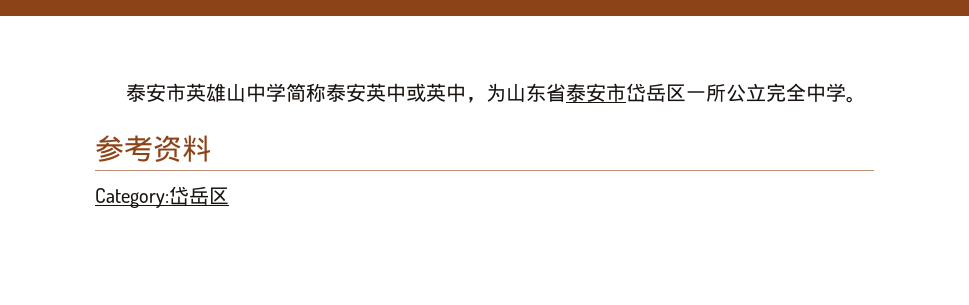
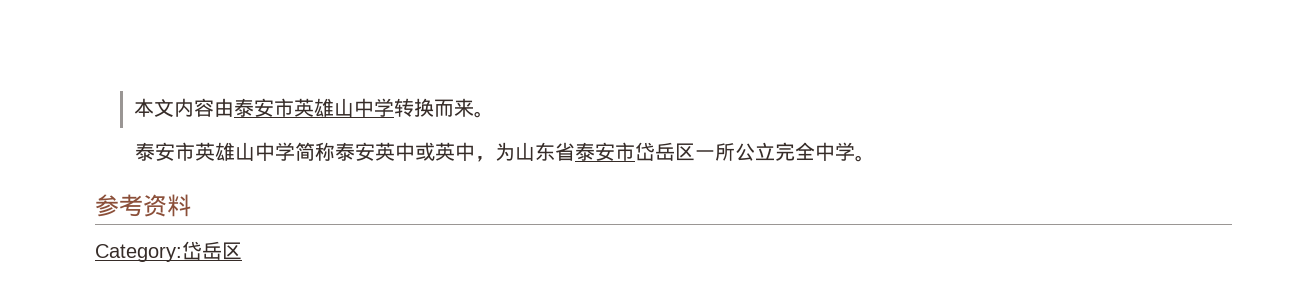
+ 本文内容由泰安市英雄山中学转换而来。

